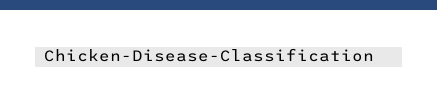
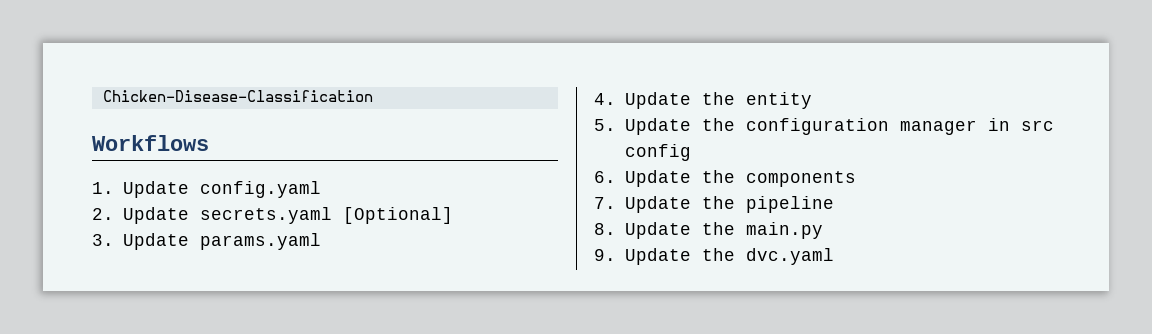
+ Workflows
+ 1. Update config.yaml
+ 2. Update secrets.yaml [Optional]
+ 3. Update params.yaml
+ 4. Update the entity
+ 5. Update the configuration manager in src config
+ 6. Update the components
+ 7. Update the pipeline
+ 8. Update the main.py
+ 9. Update the dvc.yaml

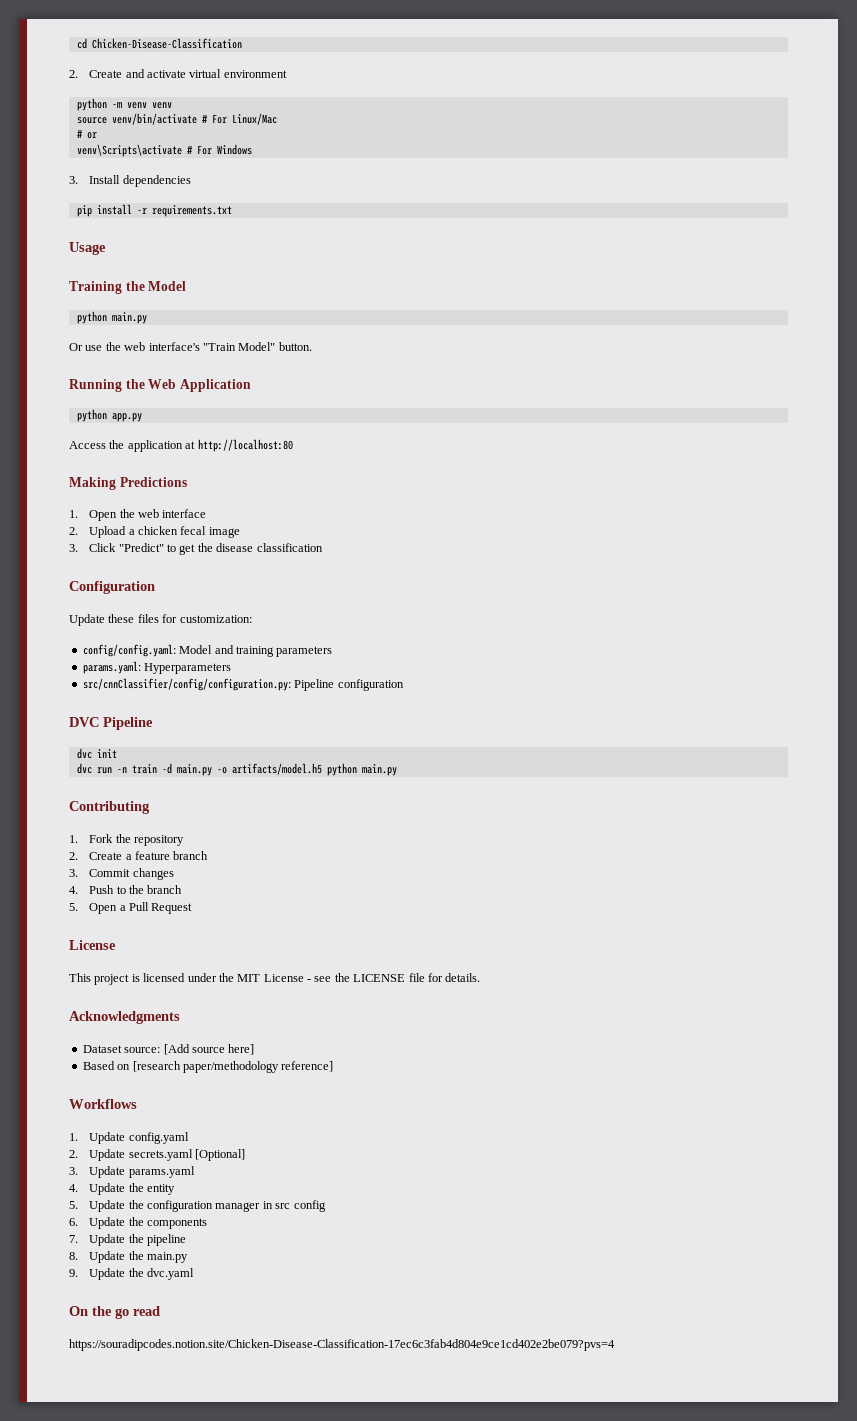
- Chicken-Disease-Classification
+ cd Chicken-Disease-Classification
+ 2. Create and activate virtual environment
+ python -m venv venv
+ source venv/bin/activate # For Linux/Mac
+ # or
+ venv\Scripts\activate # For Windows
+ 3. Install dependencies
+ pip install -r requirements.txt
+ Usage
+ Training the Model
+ python main.py
+ Or use the web interface's "Train Model" button.
+ Running the Web Application
+ python app.py
+ Access the application at http://localhost:80
+ Making Predictions
+ 1. Open the web interface
+ 2. Upload a chicken fecal image
+ 3. Click "Predict" to get the disease classification
+ Configuration
+ Update these files for customization:
+ config/config.yaml: Model and training parameters
+ params.yaml: Hyperparameters
+ src/cnnClassifier/config/configuration.py: Pipeline configuration
+ DVC Pipeline
+ dvc init
+ dvc run -n train -d main.py -o artifacts/model.h5 python main.py
+ Contributing
+ 1. Fork the repository
+ 2. Create a feature branch
+ 3. Commit changes
+ 4. Push to the branch
+ 5. Open a Pull Request
+ License
+ This project is licensed under the MIT License - see the LICENSE file for details.
+ Acknowledgments
+ Dataset source: [Add source here]
+ Based on [research paper/methodology reference]
+ On the go read
+ https://souradipcodes.notion.site/Chicken-Disease-Classification-17ec6c3fab4d804e9ce1cd402e2be079?pvs=4

